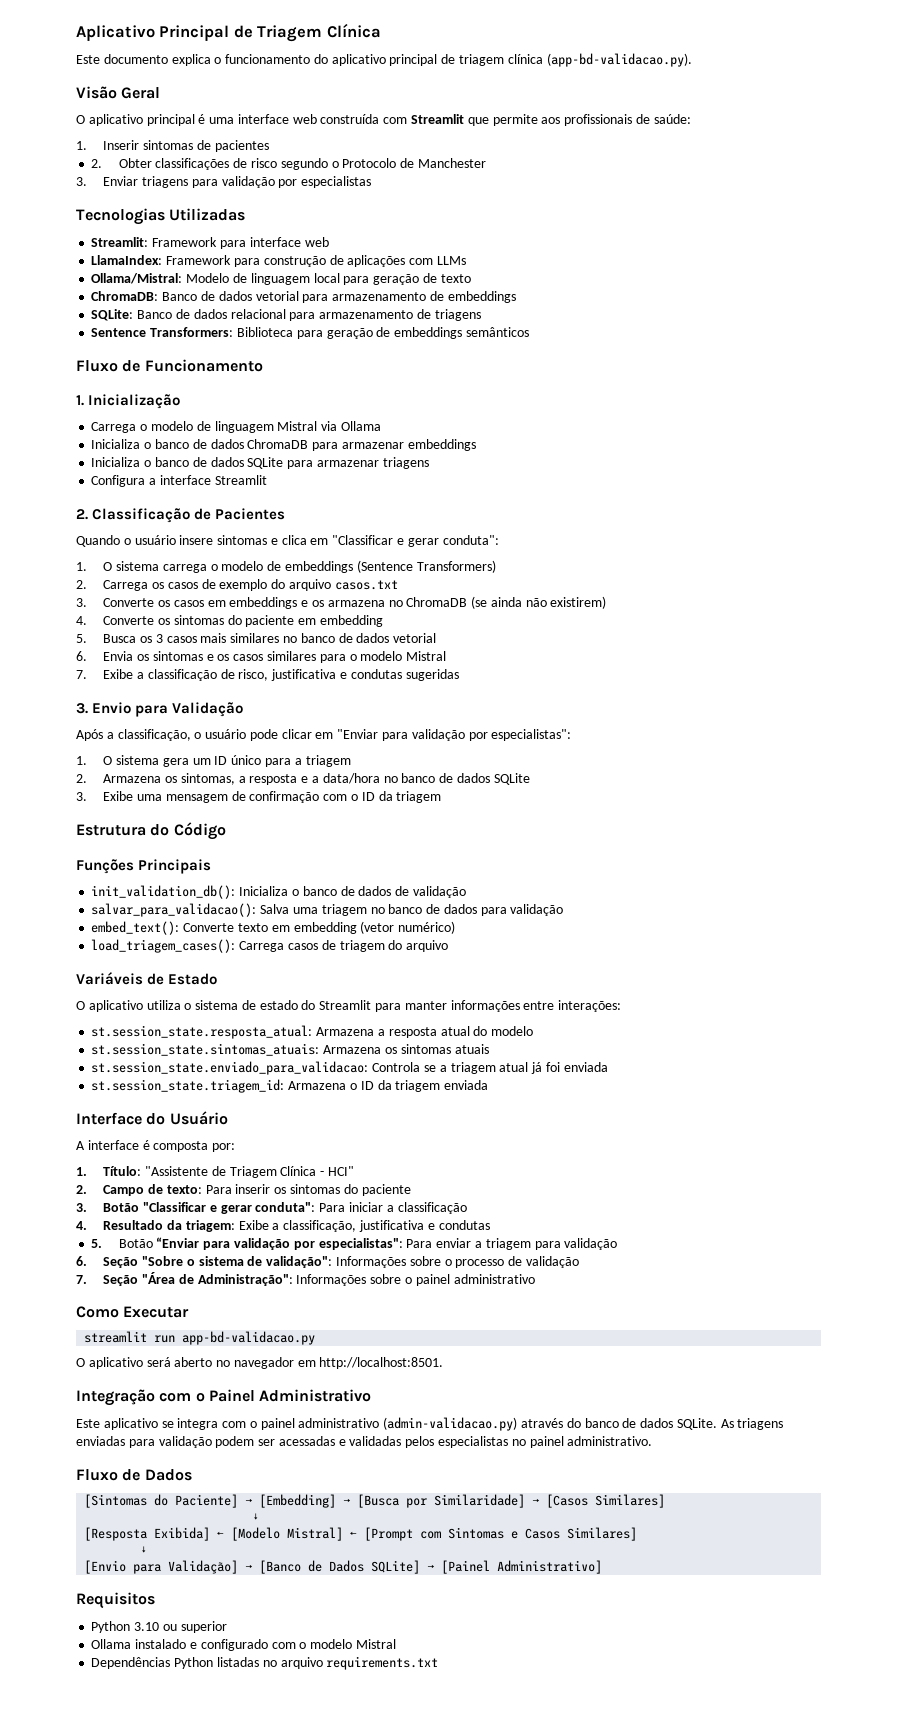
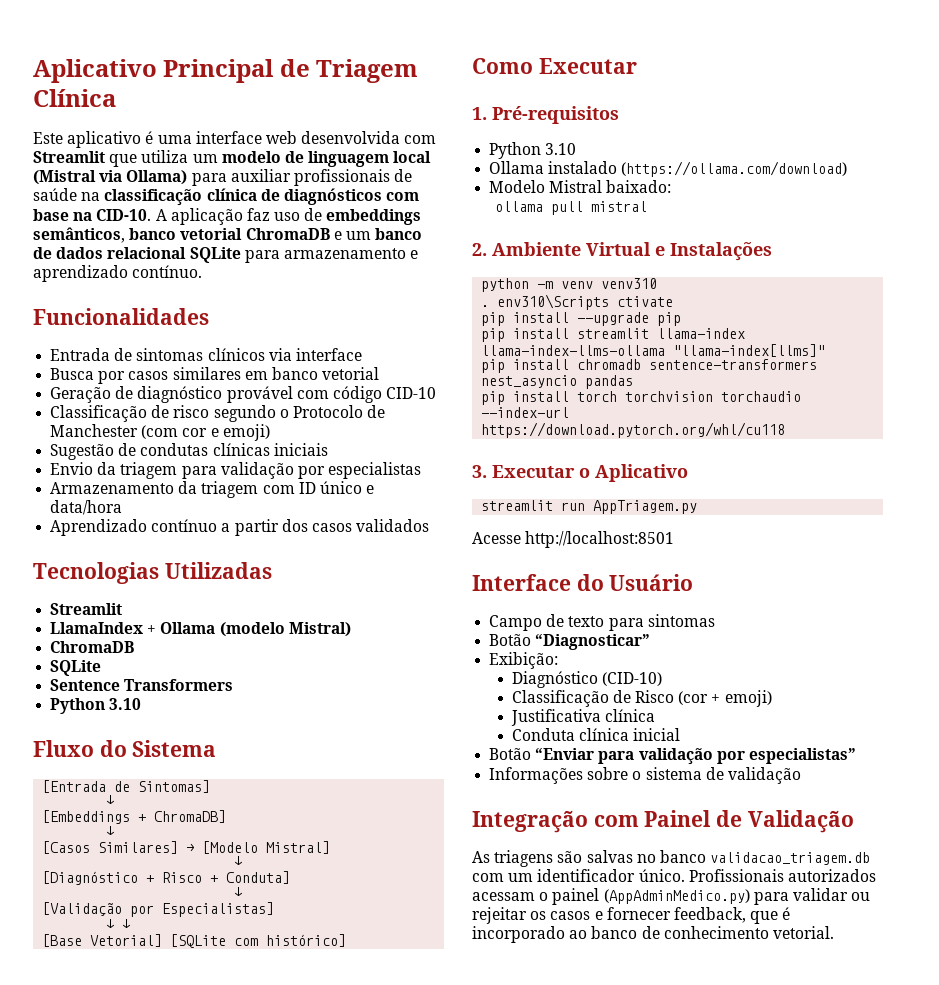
- Este documento explica o funcionamento do aplicativo principal de triagem clínica (app-bd-validacao.py).
- Visão Geral
- O aplicativo principal é uma interface web construída com Streamlit que permite aos profissionais de saúde:
- 1. Inserir sintomas de pacientes
- 2. Obter classificações de risco segundo o Protocolo de Manchester
- 3. Enviar triagens para validação por especialistas
+ Este aplicativo é uma interface web desenvolvida com Streamlit que utiliza um modelo de linguagem local (Mistral via Ollama) para auxiliar profissionais de saúde na classificação clínica de diagnósticos com base na CID-10. A aplicação faz uso de embeddings semânticos, banco vetorial ChromaDB e um banco de dados relacional SQLite para armazenamento e aprendizado contínuo.
+ Funcionalidades
+ Entrada de sintomas clínicos via interface
+ Busca por casos similares em banco vetorial
+ Geração de diagnóstico provável com código CID-10
+ Classificação de risco segundo o Protocolo de Manchester (com cor e emoji)
+ Sugestão de condutas clínicas iniciais
+ Envio da triagem para validação por especialistas
+ Armazenamento da triagem com ID único e data/hora
+ Aprendizado contínuo a partir dos casos validados
  Tecnologias Utilizadas
- Streamlit: Framework para interface web
- LlamaIndex: Framework para construção de aplicações com LLMs
- Ollama/Mistral: Modelo de linguagem local para geração de texto
- ChromaDB: Banco de dados vetorial para armazenamento de embeddings
- SQLite: Banco de dados relacional para armazenamento de triagens
- Sentence Transformers: Biblioteca para geração de embeddings semânticos
- Fluxo de Funcionamento
- 1. Inicialização
- Carrega o modelo de linguagem Mistral via Ollama
- Inicializa o banco de dados ChromaDB para armazenar embeddings
- Inicializa o banco de dados SQLite para armazenar triagens
- Configura a interface Streamlit
- 2. Classificação de Pacientes
- Quando o usuário insere sintomas e clica em "Classificar e gerar conduta":
- 1. O sistema carrega o modelo de embeddings (Sentence Transformers)
- 2. Carrega os casos de exemplo do arquivo casos.txt
- 3. Converte os casos em embeddings e os armazena no ChromaDB (se ainda não existirem)
- 4. Converte os sintomas do paciente em embedding
- 5. Busca os 3 casos mais similares no banco de dados vetorial
- 6. Envia os sintomas e os casos similares para o modelo Mistral
- 7. Exibe a classificação de risco, justificativa e condutas sugeridas
- 3. Envio para Validação
- Após a classificação, o usuário pode clicar em "Enviar para validação por especialistas":
- 1. O sistema gera um ID único para a triagem
- 2. Armazena os sintomas, a resposta e a data/hora no banco de dados SQLite
- 3. Exibe uma mensagem de confirmação com o ID da triagem
- Estrutura do Código
- Funções Principais
- init_validation_db(): Inicializa o banco de dados de validação
- salvar_para_validacao(): Salva uma triagem no banco de dados para validação
- embed_text(): Converte texto em embedding (vetor numérico)
- load_triagem_cases(): Carrega casos de triagem do arquivo
- Variáveis de Estado
- O aplicativo utiliza o sistema de estado do Streamlit para manter informações entre interações:
- st.session_state.resposta_atual: Armazena a resposta atual do modelo
- st.session_state.sintomas_atuais: Armazena os sintomas atuais
- st.session_state.enviado_para_validacao: Controla se a triagem atual já foi enviada
- st.session_state.triagem_id: Armazena o ID da triagem enviada
+ Streamlit
+ LlamaIndex + Ollama (modelo Mistral)
+ ChromaDB
+ SQLite
+ Sentence Transformers
+ Python 3.10
+ Fluxo do Sistema
+ [Entrada de Sintomas]
+ ↓
+ [Embeddings + ChromaDB]
+ ↓
+ [Casos Similares] → [Modelo Mistral]
+ ↓
+ [Diagnóstico + Risco + Conduta]
+ ↓
+ [Validação por Especialistas]
+ ↓ ↓
+ [Base Vetorial] [SQLite com histórico]
+ Como Executar
+ 1. Pré-requisitos
+ Python 3.10
+ Ollama instalado (https://ollama.com/download)
+ Modelo Mistral baixado:
+ ollama pull mistral
+ 2. Ambiente Virtual e Instalações
+ python -m venv venv310
+ . env310\Scripts ctivate
+ pip install --upgrade pip
+ pip install streamlit llama-index llama-index-llms-ollama "llama-index[llms]"
+ pip install chromadb sentence-transformers nest_asyncio pandas
+ pip install torch torchvision torchaudio --index-url https://download.pytorch.org/whl/cu118
+ 3. Executar o Aplicativo
+ streamlit run AppTriagem.py
+ Acesse http://localhost:8501
  Interface do Usuário
- A interface é composta por:
- 1. Título: "Assistente de Triagem Clínica - HCI"
- 2. Campo de texto: Para inserir os sintomas do paciente
- 3. Botão "Classificar e gerar conduta": Para iniciar a classificação
- 4. Resultado da triagem: Exibe a classificação, justificativa e condutas
- 5. Botão “Enviar para validação por especialistas": Para enviar a triagem para validação
- 6. Seção "Sobre o sistema de validação": Informações sobre o processo de validação
- 7. Seção "Área de Administração": Informações sobre o painel administrativo
- Como Executar
- streamlit run app-bd-validacao.py
- O aplicativo será aberto no navegador em http://localhost:8501.
- Integração com o Painel Administrativo
- Este aplicativo se integra com o painel administrativo (admin-validacao.py) através do banco de dados SQLite. As triagens enviadas para validação podem ser acessadas e validadas pelos especialistas no painel administrativo.
- Fluxo de Dados
- [Sintomas do Paciente] → [Embedding] → [Busca por Similaridade] → [Casos Similares]
- ↓
- [Resposta Exibida] ← [Modelo Mistral] ← [Prompt com Sintomas e Casos Similares]
- ↓
- [Envio para Validação] → [Banco de Dados SQLite] → [Painel Administrativo]
- Requisitos
- Python 3.10 ou superior
- Ollama instalado e configurado com o modelo Mistral
- Dependências Python listadas no arquivo requirements.txt
+ Campo de texto para sintomas
+ Botão “Diagnosticar”
+ Exibição:
+ Diagnóstico (CID-10)
+ Classificação de Risco (cor + emoji)
+ Justificativa clínica
+ Conduta clínica inicial
+ Botão “Enviar para validação por especialistas”
+ Informações sobre o sistema de validação
+ Integração com Painel de Validação
+ As triagens são salvas no banco validacao_triagem.db com um identificador único. Profissionais autorizados acessam o painel (AppAdminMedico.py) para validar ou rejeitar os casos e fornecer feedback, que é incorporado ao banco de conhecimento vetorial.

